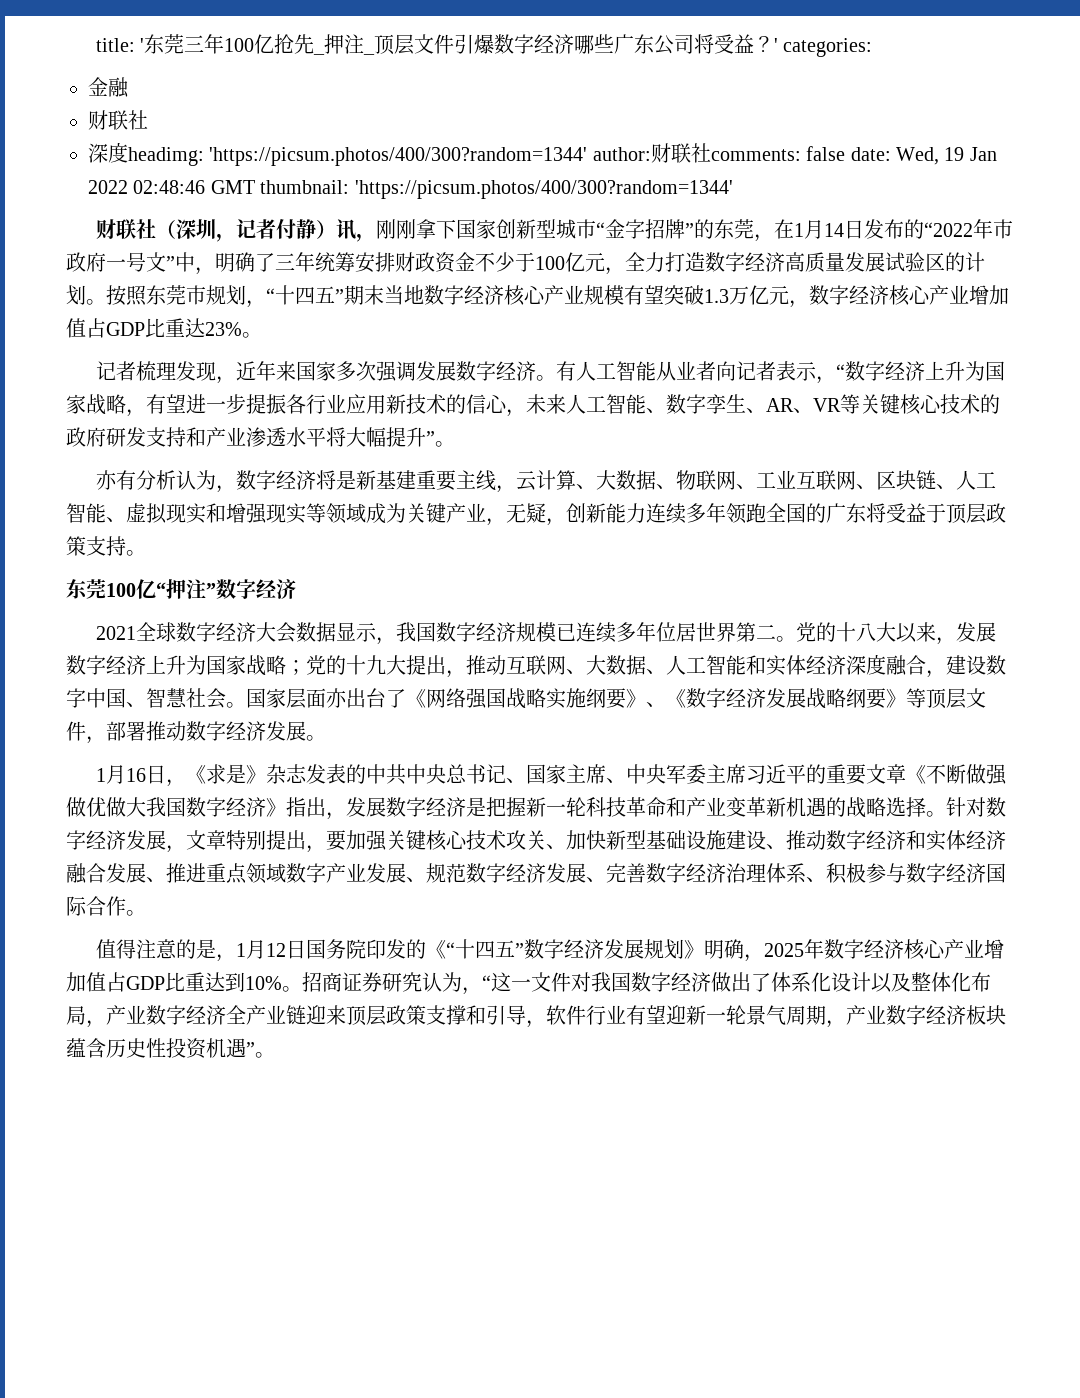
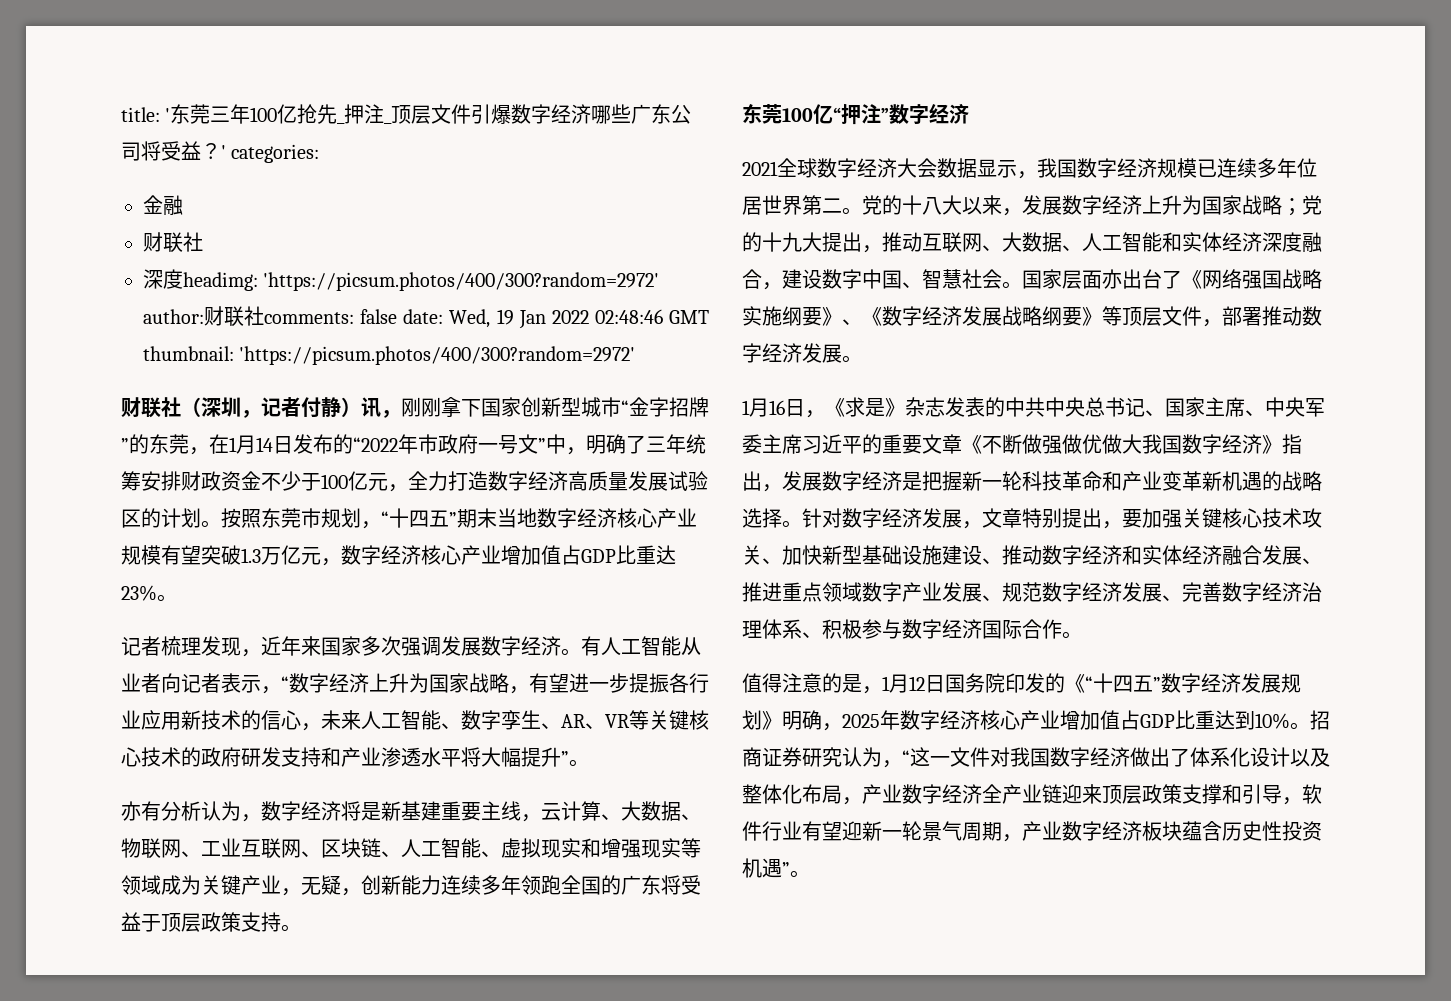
- 深度headimg: 'https://picsum.photos/400/300?random=1344' author:财联社comments: false date: Wed, 19 Jan 2022 02:48:46 GMT thumbnail: 'https://picsum.photos/400/300?random=1344'
+ 深度headimg: 'https://picsum.photos/400/300?random=2972' author:财联社comments: false date: Wed, 19 Jan 2022 02:48:46 GMT thumbnail: 'https://picsum.photos/400/300?random=2972'

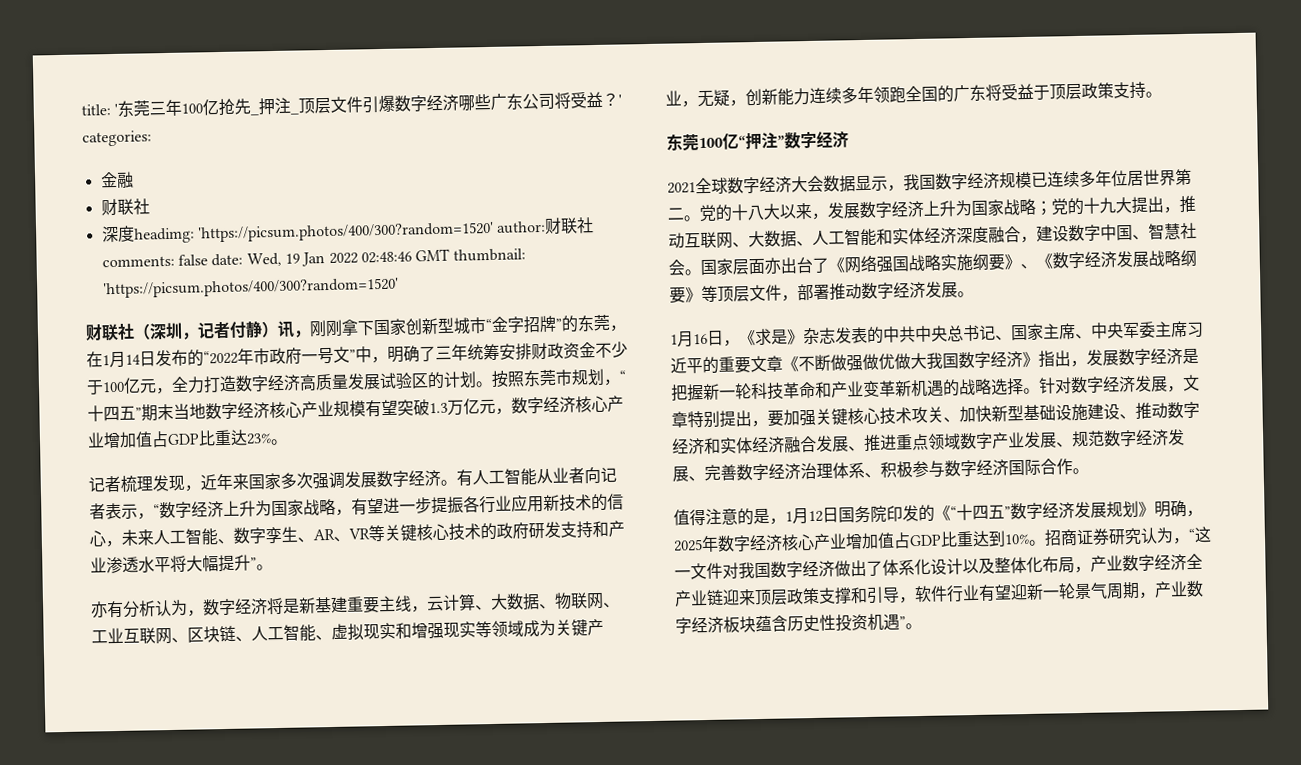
- 深度headimg: 'https://picsum.photos/400/300?random=2972' author:财联社comments: false date: Wed, 19 Jan 2022 02:48:46 GMT thumbnail: 'https://picsum.photos/400/300?random=2972'
+ 深度headimg: 'https://picsum.photos/400/300?random=1520' author:财联社comments: false date: Wed, 19 Jan 2022 02:48:46 GMT thumbnail: 'https://picsum.photos/400/300?random=1520'

